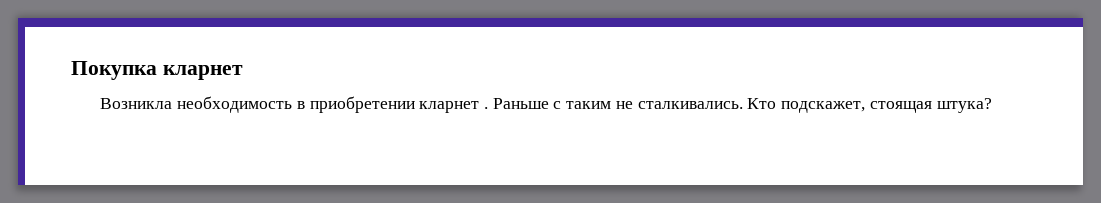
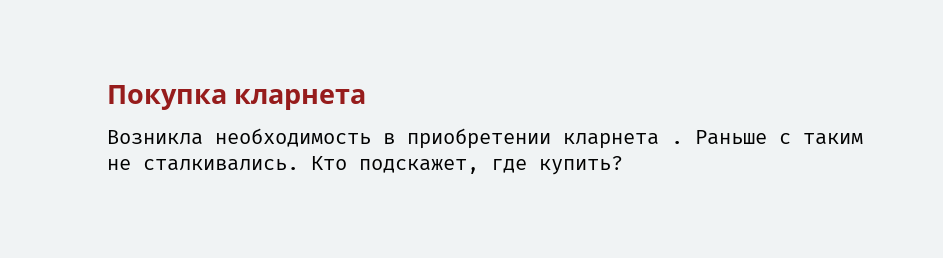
- Покупка кларнет
+ Покупка кларнета
- Возникла необходимость в приобретении кларнет .
+ Возникла необходимость в приобретении кларнета .
- Кто подскажет, стоящая штука?
+ Кто подскажет, где купить?

